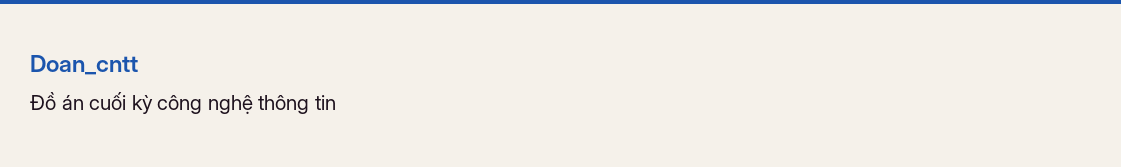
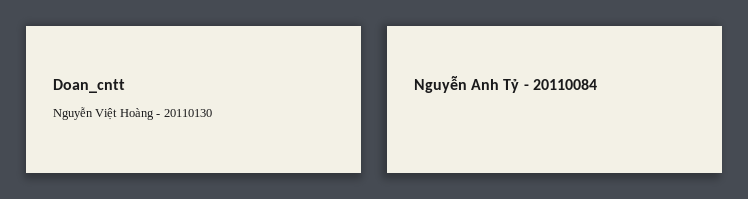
- Đồ án cuối kỳ công nghệ thông tin
+ Nguyễn Việt Hoàng - 20110130
+ Nguyễn Anh Tỷ - 20110084

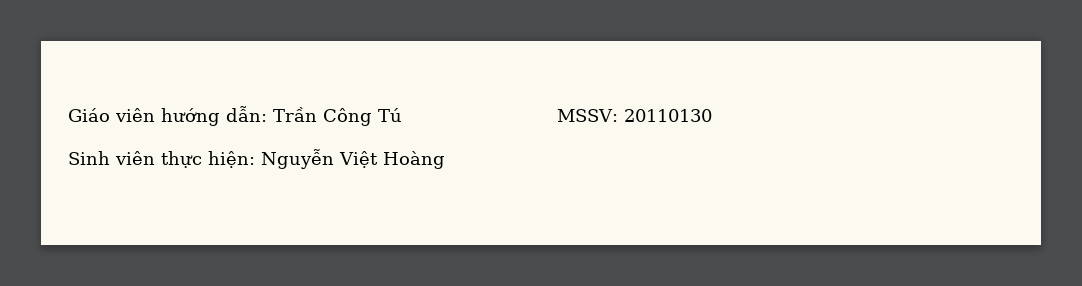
- Doan_cntt
- Nguyễn Việt Hoàng - 20110130
+ Giáo viên hướng dẫn: Trần Công Tú
+ Sinh viên thực hiện: Nguyễn Việt Hoàng
+ MSSV: 20110130
- Nguyễn Anh Tỷ - 20110084

